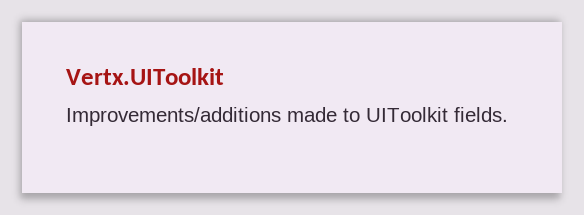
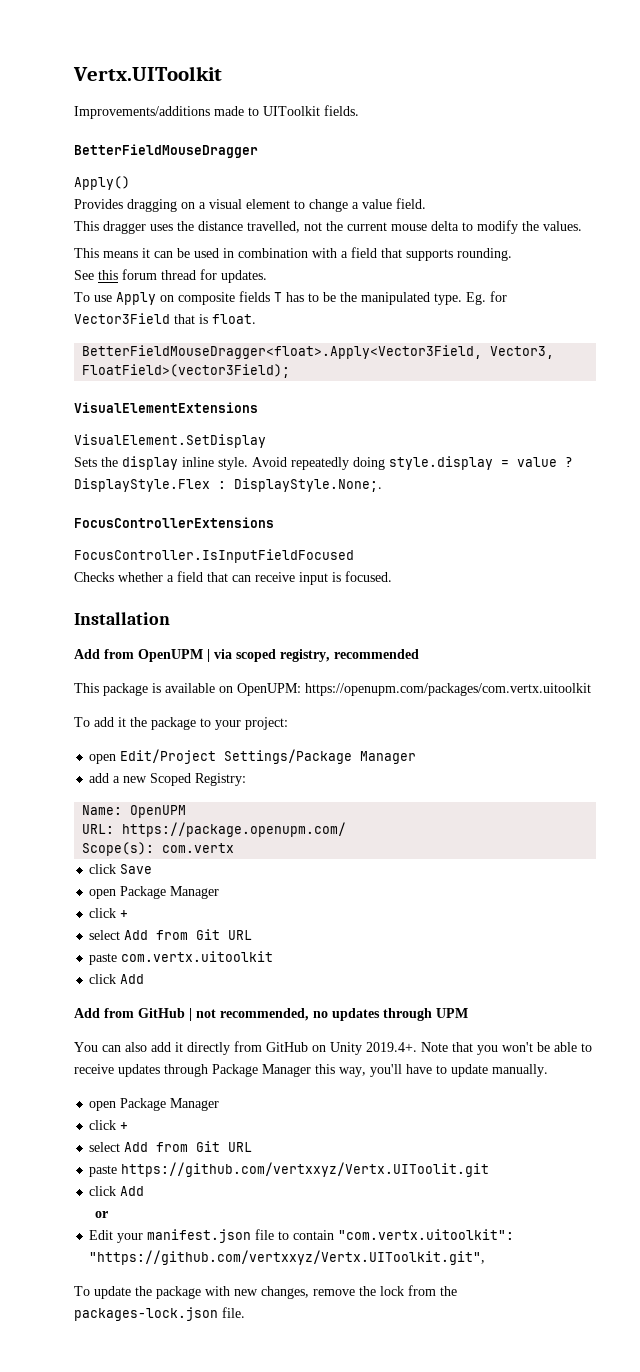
+ BetterFieldMouseDragger
+ Apply()
+ Provides dragging on a visual element to change a value field.
+ This dragger uses the distance travelled, not the current mouse delta to modify the values.
+ This means it can be used in combination with a field that supports rounding.
+ See this forum thread for updates.
+ To use Apply on composite fields T has to be the manipulated type. Eg. for Vector3Field that is float.
+ BetterFieldMouseDragger<float>.Apply<Vector3Field, Vector3, FloatField>(vector3Field);
+ VisualElementExtensions
+ VisualElement.SetDisplay
+ Sets the display inline style. Avoid repeatedly doing style.display = value ? DisplayStyle.Flex : DisplayStyle.None;.
+ FocusControllerExtensions
+ FocusController.IsInputFieldFocused
+ Checks whether a field that can receive input is focused.
+ Installation
+ Add from OpenUPM | via scoped registry, recommended
+ This package is available on OpenUPM: https://openupm.com/packages/com.vertx.uitoolkit
+ To add it the package to your project:
+ open Edit/Project Settings/Package Manager
+ add a new Scoped Registry:
+ Name: OpenUPM
+ URL: https://package.openupm.com/
+ Scope(s): com.vertx
+ click Save
+ open Package Manager
+ click +
+ select Add from Git URL
+ paste com.vertx.uitoolkit
+ click Add
+ Add from GitHub | not recommended, no updates through UPM
+ You can also add it directly from GitHub on Unity 2019.4+. Note that you won't be able to receive updates through Package Manager this way, you'll have to update manually.
+ open Package Manager
+ click +
+ select Add from Git URL
+ paste https://github.com/vertxxyz/Vertx.UIToolit.git
+ click Add
+ or
+ Edit your manifest.json file to contain "com.vertx.uitoolkit": "https://github.com/vertxxyz/Vertx.UIToolkit.git",
+ To update the package with new changes, remove the lock from the packages-lock.json file.

